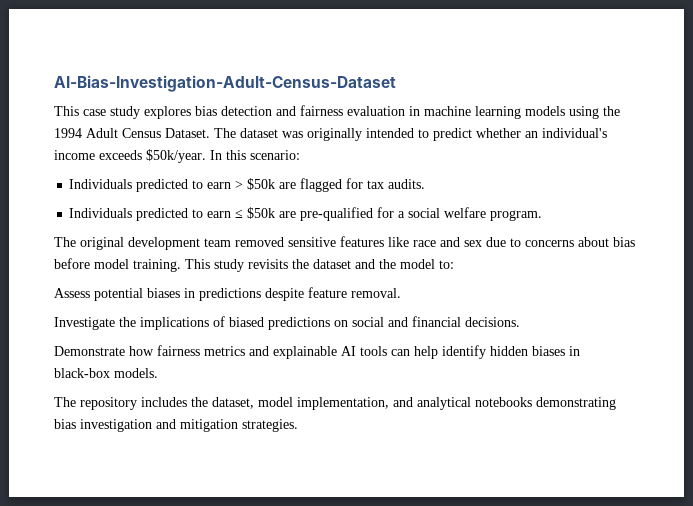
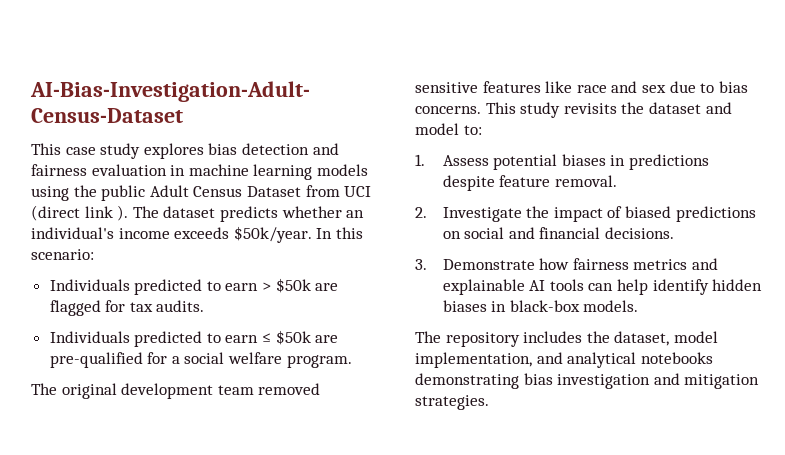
- This case study explores bias detection and fairness evaluation in machine learning models using the 1994 Adult Census Dataset. The dataset was originally intended to predict whether an individual's income exceeds $50k/year.
+ This case study explores bias detection and fairness evaluation in machine learning models using the public Adult Census Dataset from UCI (direct link ). The dataset predicts whether an individual's income exceeds $50k/year.
- The original development team removed sensitive features like race and sex due to concerns about bias before model training.
+ The original development team removed sensitive features like race and sex due to bias concerns.
- This study revisits the dataset and the model to:
+ This study revisits the dataset and model to:
- Assess potential biases in predictions despite feature removal.
+ 1. Assess potential biases in predictions despite feature removal.
- Investigate the implications of biased predictions on social and financial decisions.
+ 2. Investigate the impact of biased predictions on social and financial decisions.
- Demonstrate how fairness metrics and explainable AI tools can help identify hidden biases in black-box models.
+ 3. Demonstrate how fairness metrics and explainable AI tools can help identify hidden biases in black-box models.

